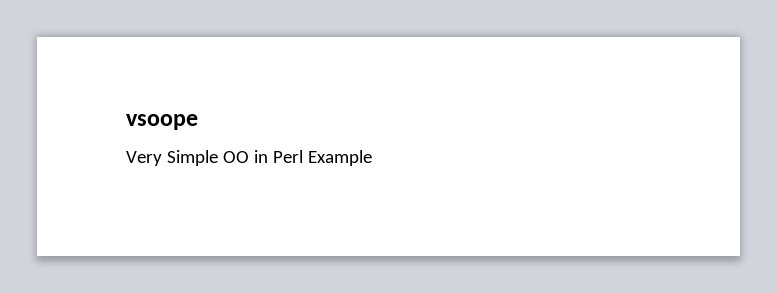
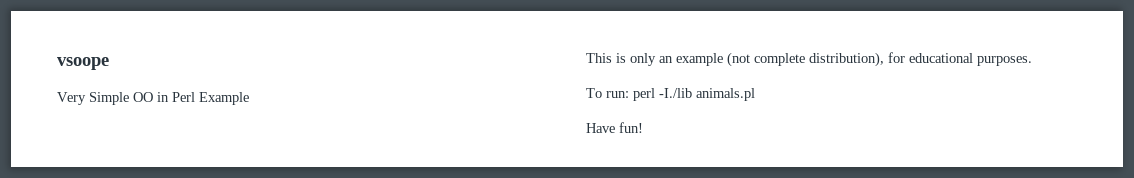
+ This is only an example (not complete distribution), for educational purposes.
+ To run: perl -I./lib animals.pl
+ Have fun!

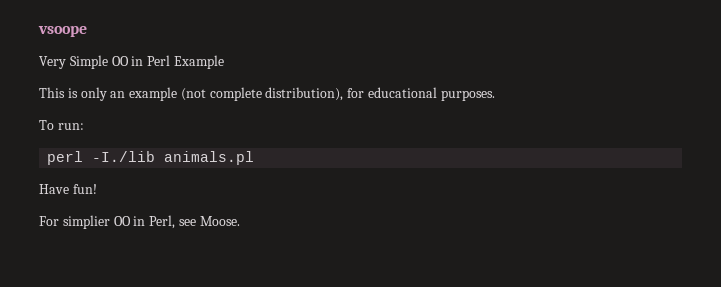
- To run: perl -I./lib animals.pl
+ To run:
+ perl -I./lib animals.pl
+ For simplier OO in Perl, see Moose.

